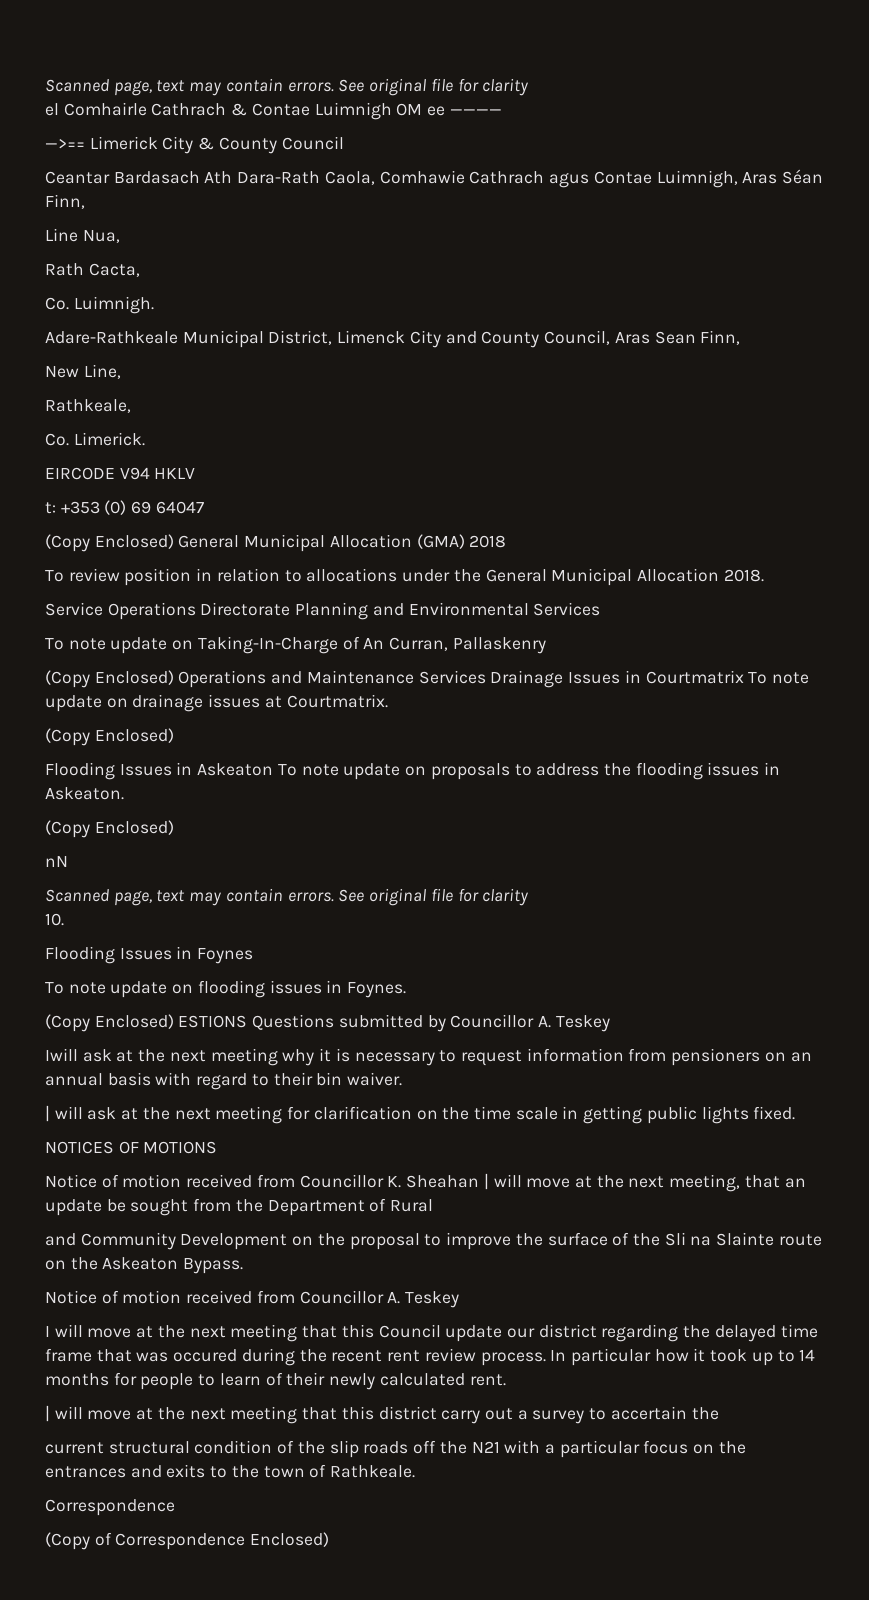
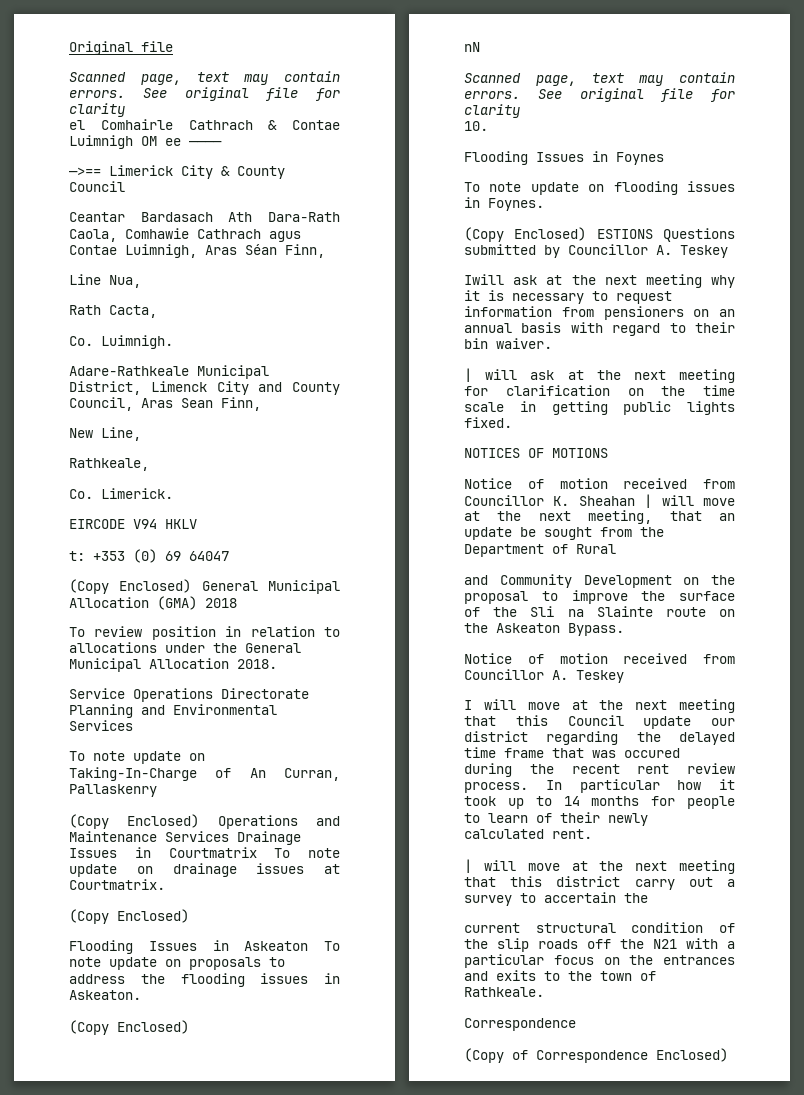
+ Original file

